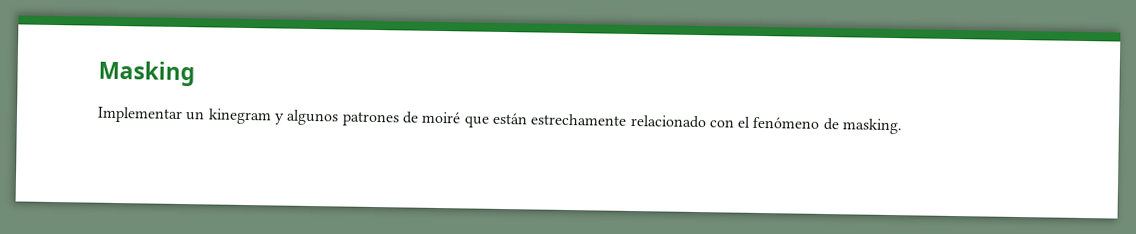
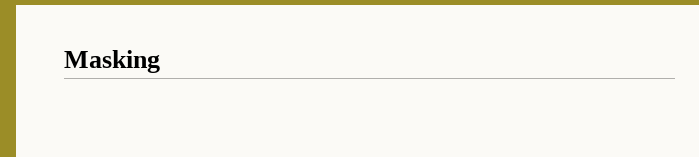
- Implementar un kinegram y algunos patrones de moiré que están estrechamente relacionado con el fenómeno de masking.

